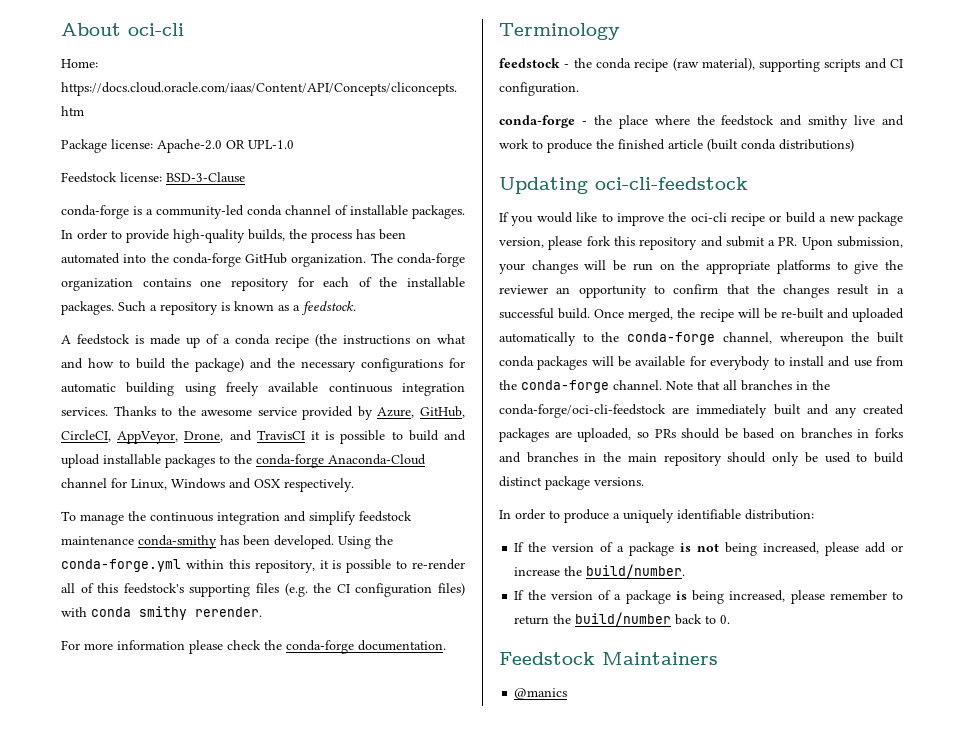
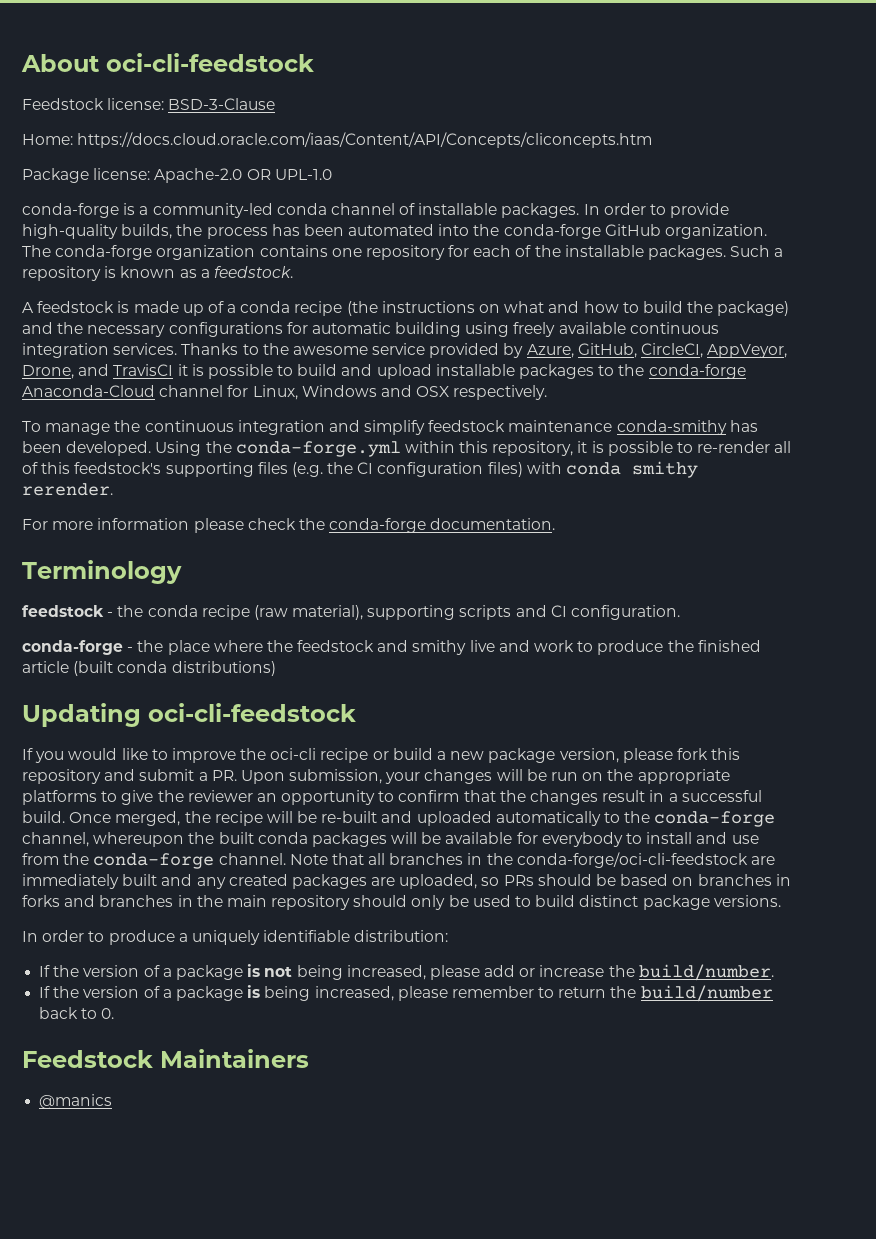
- About oci-cli
+ About oci-cli-feedstock
+ Feedstock license: BSD-3-Clause
- Feedstock license: BSD-3-Clause

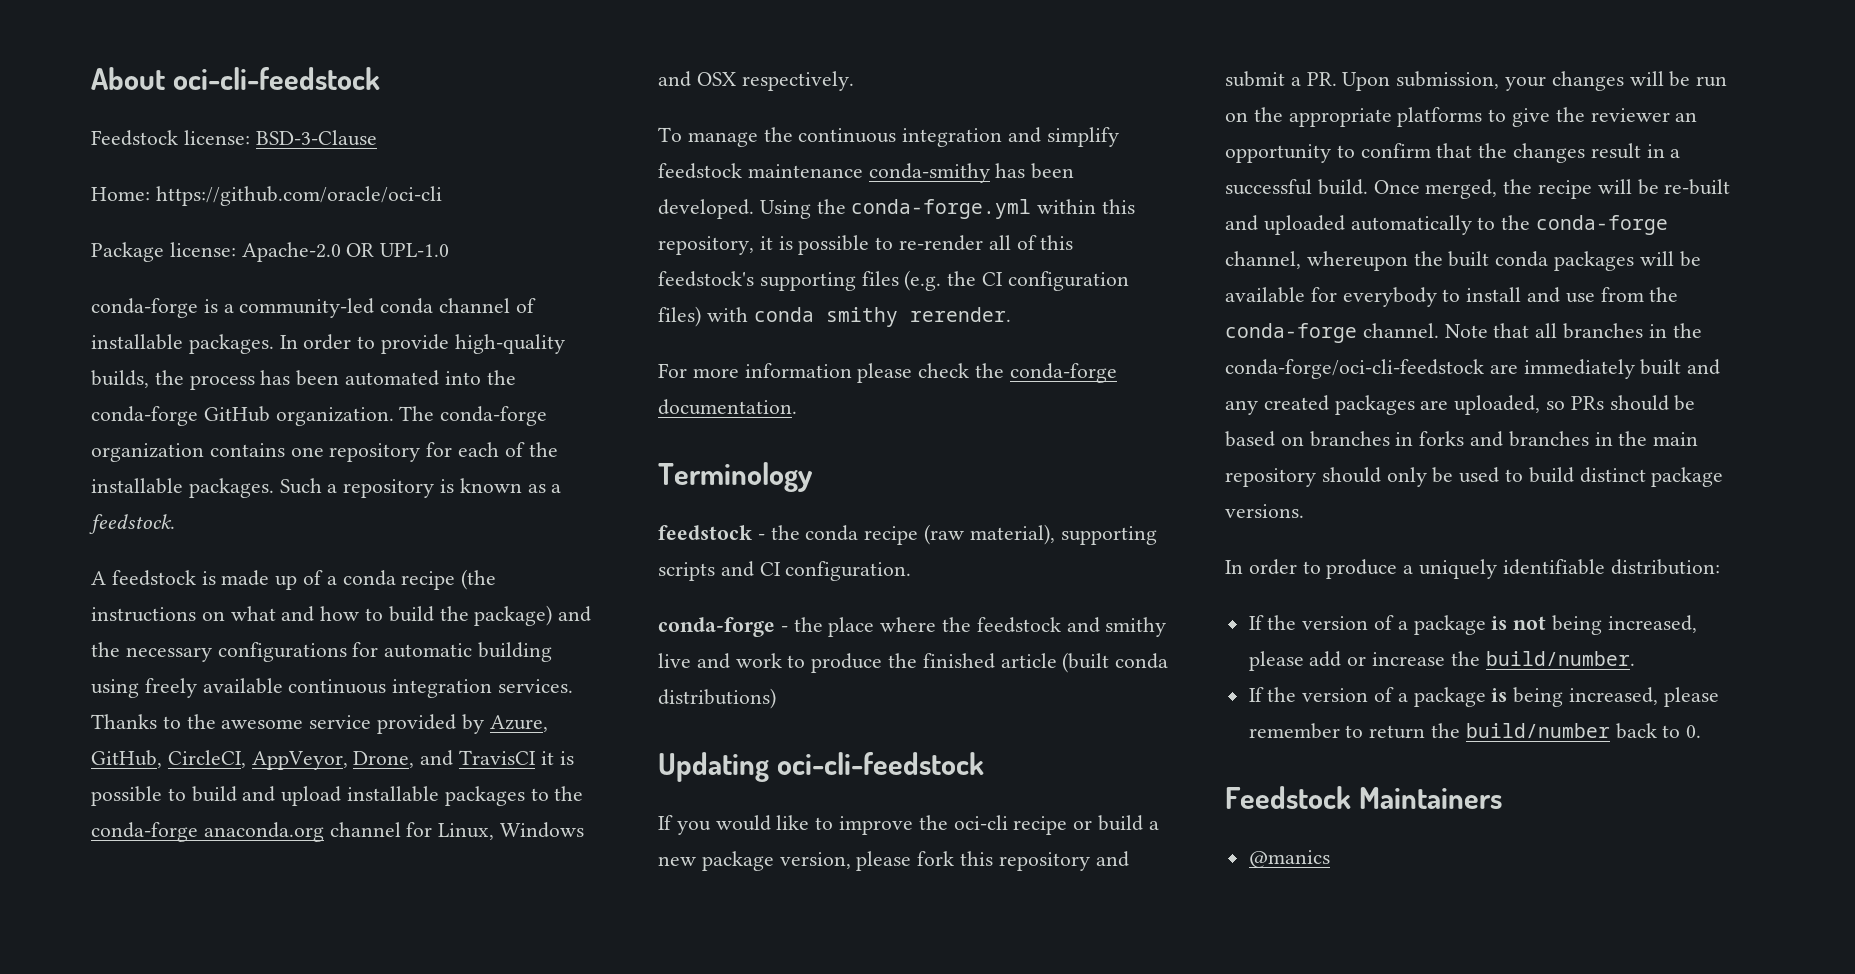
- Home: https://docs.cloud.oracle.com/iaas/Content/API/Concepts/cliconcepts.htm
+ Home: https://github.com/oracle/oci-cli
- Thanks to the awesome service provided by Azure, GitHub, CircleCI, AppVeyor, Drone, and TravisCI it is possible to build and upload installable packages to the conda-forge Anaconda-Cloud channel for Linux, Windows and OSX respectively.
+ Thanks to the awesome service provided by Azure, GitHub, CircleCI, AppVeyor, Drone, and TravisCI it is possible to build and upload installable packages to the conda-forge anaconda.org channel for Linux, Windows and OSX respectively.

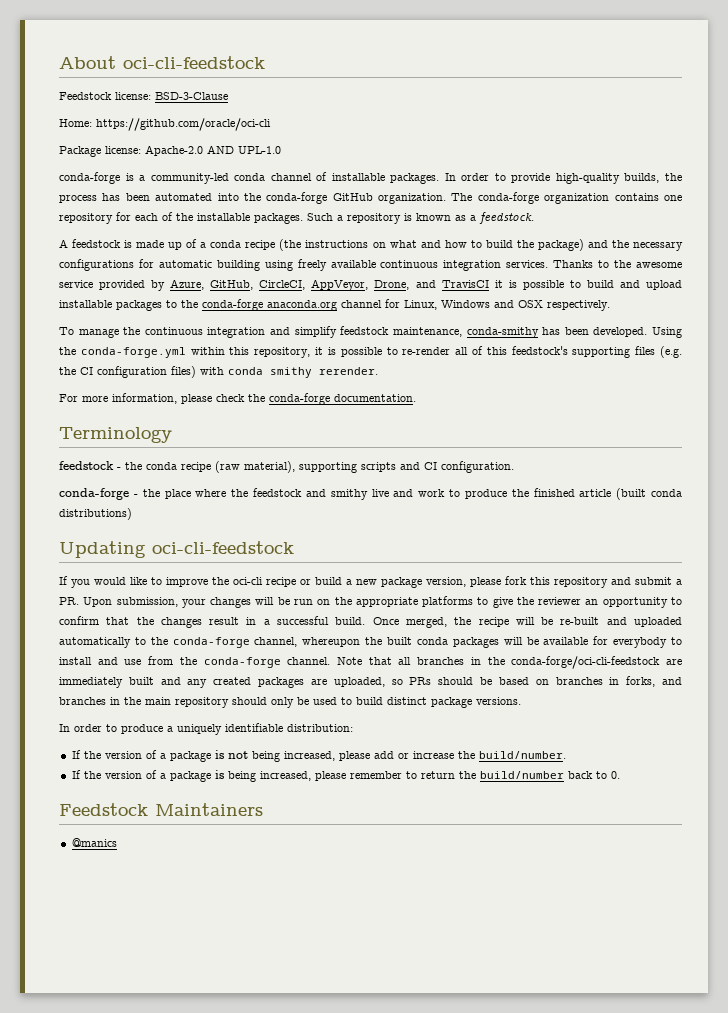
- Package license: Apache-2.0 OR UPL-1.0
+ Package license: Apache-2.0 AND UPL-1.0
- To manage the continuous integration and simplify feedstock maintenance conda-smithy has been developed.
+ To manage the continuous integration and simplify feedstock maintenance, conda-smithy has been developed.
- For more information please check the conda-forge documentation.
+ For more information, please check the conda-forge documentation.
- Note that all branches in the conda-forge/oci-cli-feedstock are immediately built and any created packages are uploaded, so PRs should be based on branches in forks and branches in the main repository should only be used to build distinct package versions.
+ Note that all branches in the conda-forge/oci-cli-feedstock are immediately built and any created packages are uploaded, so PRs should be based on branches in forks, and branches in the main repository should only be used to build distinct package versions.

